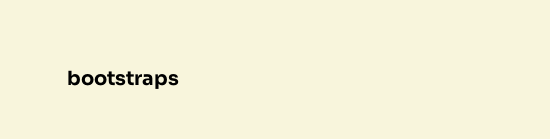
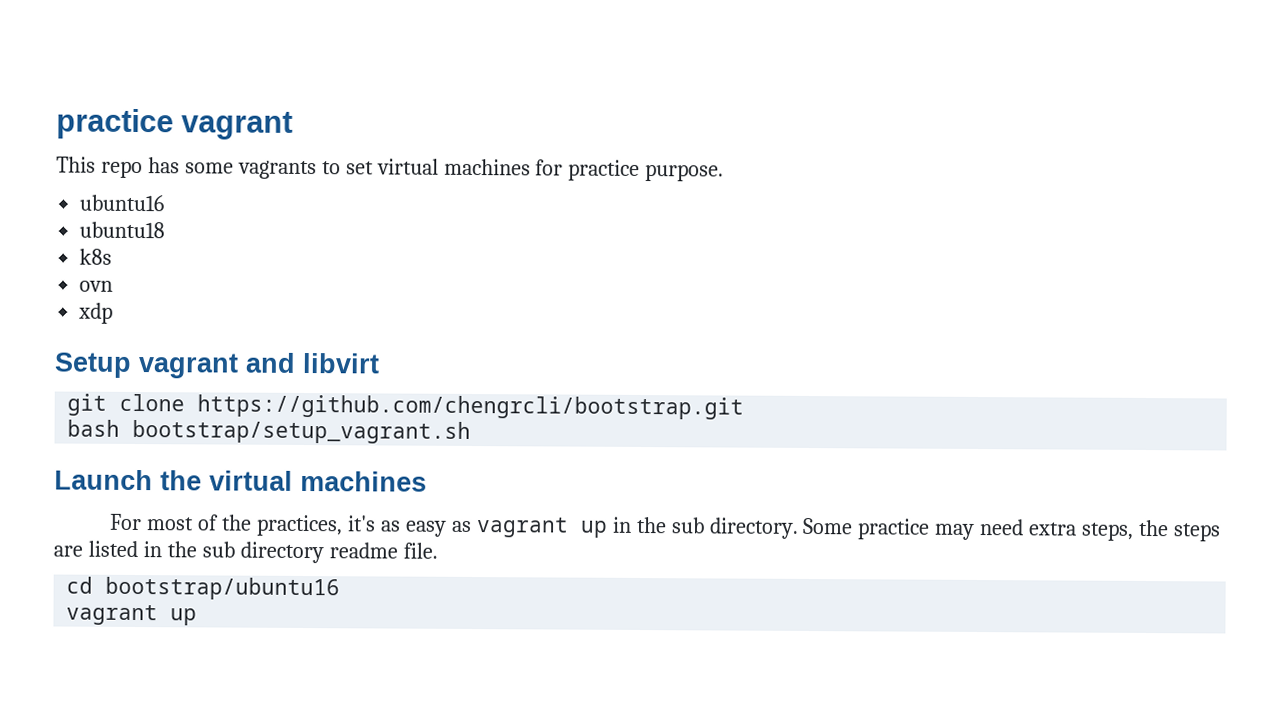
- bootstraps
+ practice vagrant
+ This repo has some vagrants to set virtual machines for practice purpose.
+ ubuntu16
+ ubuntu18
+ k8s
+ ovn
+ xdp
+ Setup vagrant and libvirt
+ git clone https://github.com/chengrcli/bootstrap.git
+ bash bootstrap/setup_vagrant.sh
+ Launch the virtual machines
+ For most of the practices, it's as easy as vagrant up in the sub directory. Some practice may need extra steps, the steps are listed in the sub directory readme file.
+ cd bootstrap/ubuntu16
+ vagrant up

